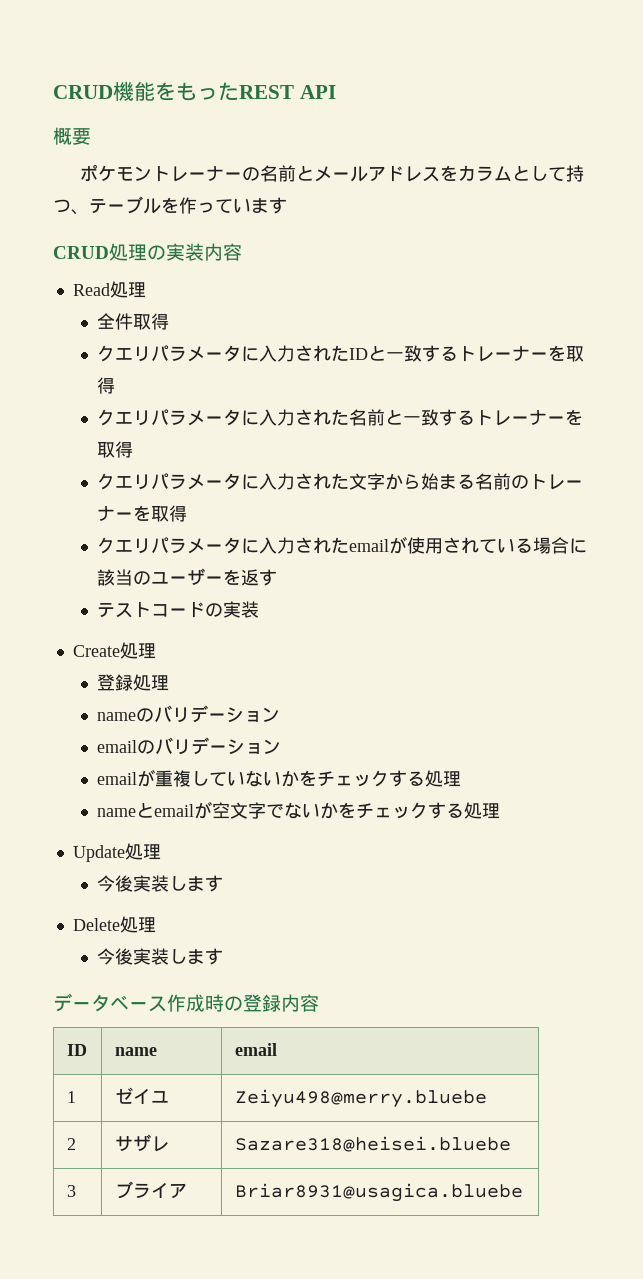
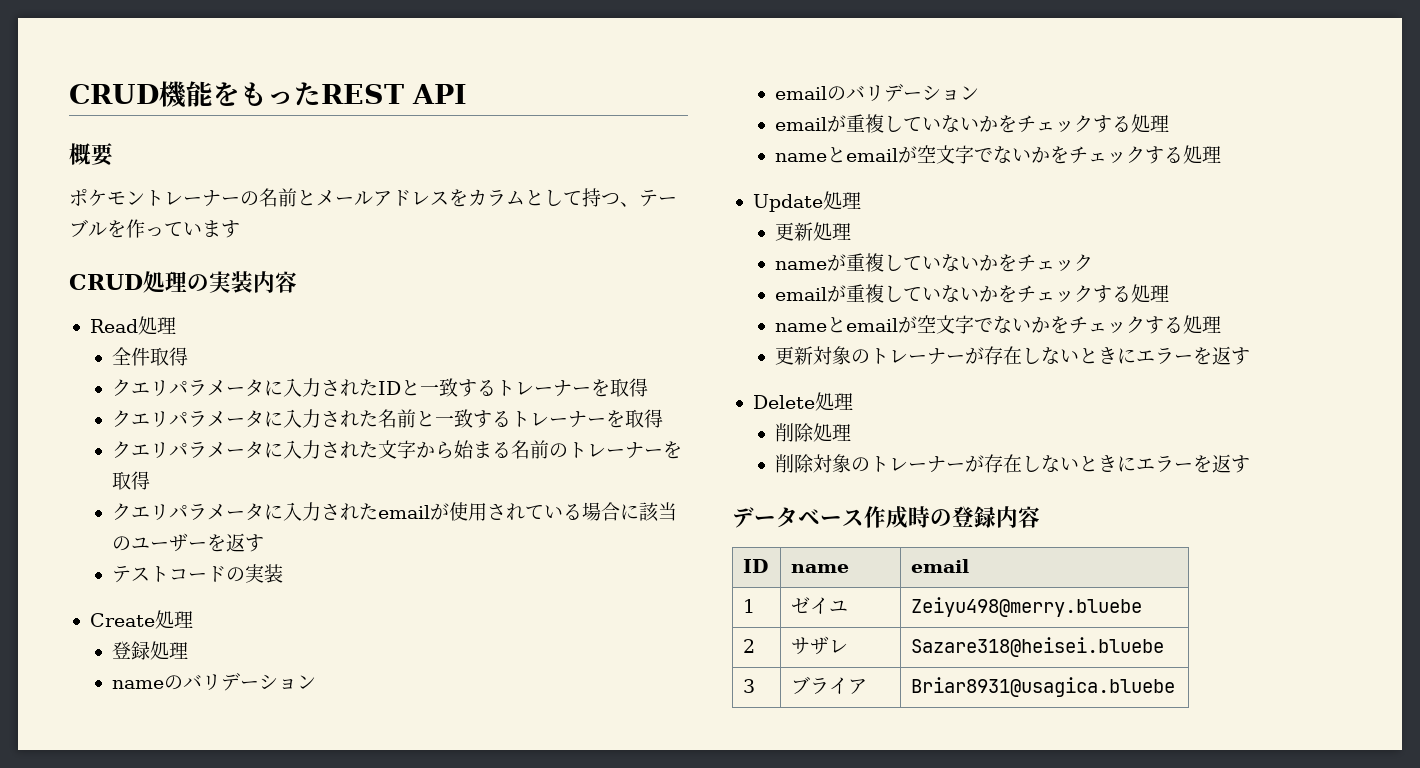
  Update処理
- 今後実装します
+ 更新処理
+ nameが重複していないかをチェック
+ emailが重複していないかをチェックする処理
+ nameとemailが空文字でないかをチェックする処理
+ 更新対象のトレーナーが存在しないときにエラーを返す
  Delete処理
- 今後実装します
+ 削除処理
+ 削除対象のトレーナーが存在しないときにエラーを返す

